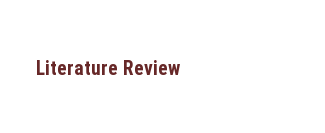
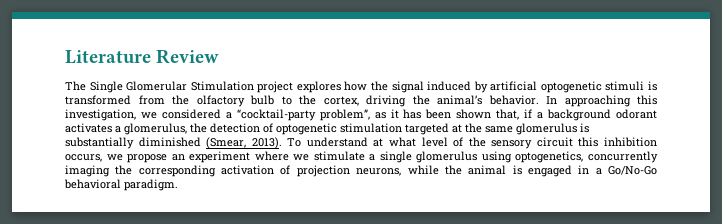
+ The Single Glomerular Stimulation project explores how the signal induced by artificial optogenetic stimuli is transformed from the olfactory bulb to the cortex, driving the animal’s behavior. In approaching this investigation, we considered a “cocktail-party problem”, as it has been shown that, if a background odorant activates a glomerulus, the detection of optogenetic stimulation targeted at the same glomerulus is substantially diminished (Smear, 2013). To understand at what level of the sensory circuit this inhibition occurs, we propose an experiment where we stimulate a single glomerulus using optogenetics, concurrently imaging the corresponding activation of projection neurons, while the animal is engaged in a Go/No-Go behavioral paradigm.

